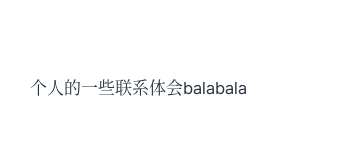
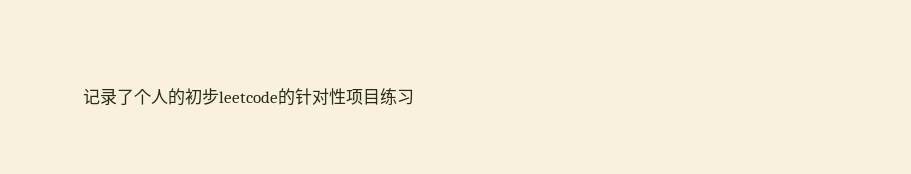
- 个人的一些联系体会balabala
+ 记录了个人的初步leetcode的针对性项目练习

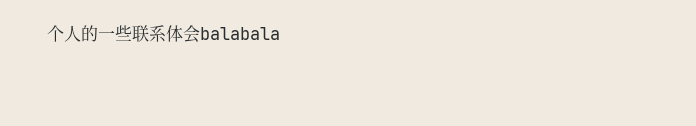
- 记录了个人的初步leetcode的针对性项目练习
+ 个人的一些联系体会balabala

